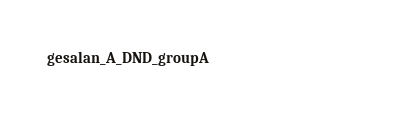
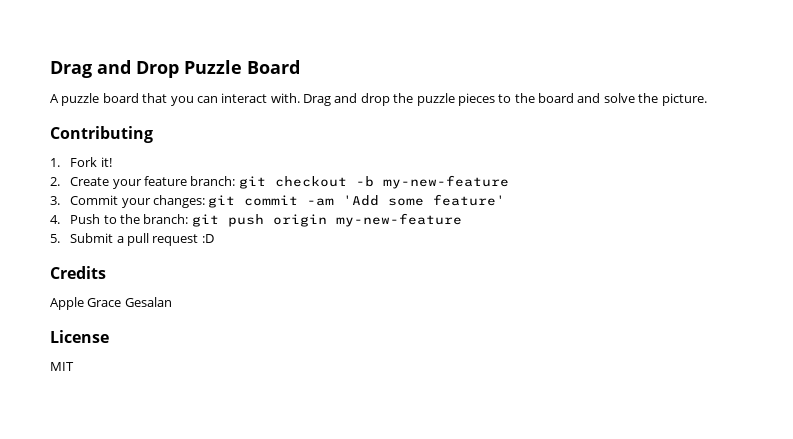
- gesalan_A_DND_groupA
+ Drag and Drop Puzzle Board
+ A puzzle board that you can interact with. Drag and drop the puzzle pieces to the board and solve the picture.
+ Contributing
+ 1. Fork it!
+ 2. Create your feature branch: git checkout -b my-new-feature
+ 3. Commit your changes: git commit -am 'Add some feature'
+ 4. Push to the branch: git push origin my-new-feature
+ 5. Submit a pull request :D
+ Credits
+ Apple Grace Gesalan
+ License
+ MIT

